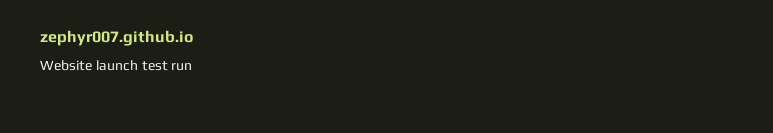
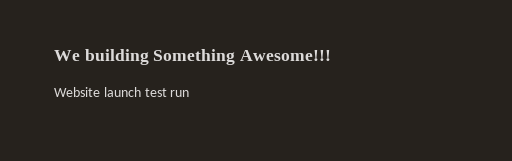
- zephyr007.github.io
+ We building Something Awesome!!!

